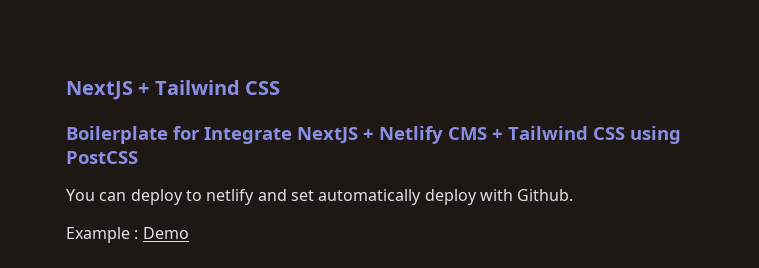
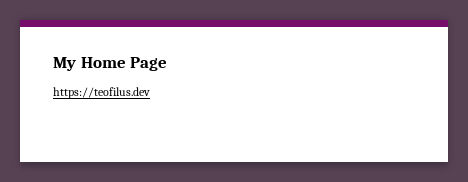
- NextJS + Tailwind CSS
- Boilerplate for Integrate NextJS + Netlify CMS + Tailwind CSS using PostCSS
- You can deploy to netlify and set automatically deploy with Github.
- Example : Demo
+ My Home Page
+ https://teofilus.dev

